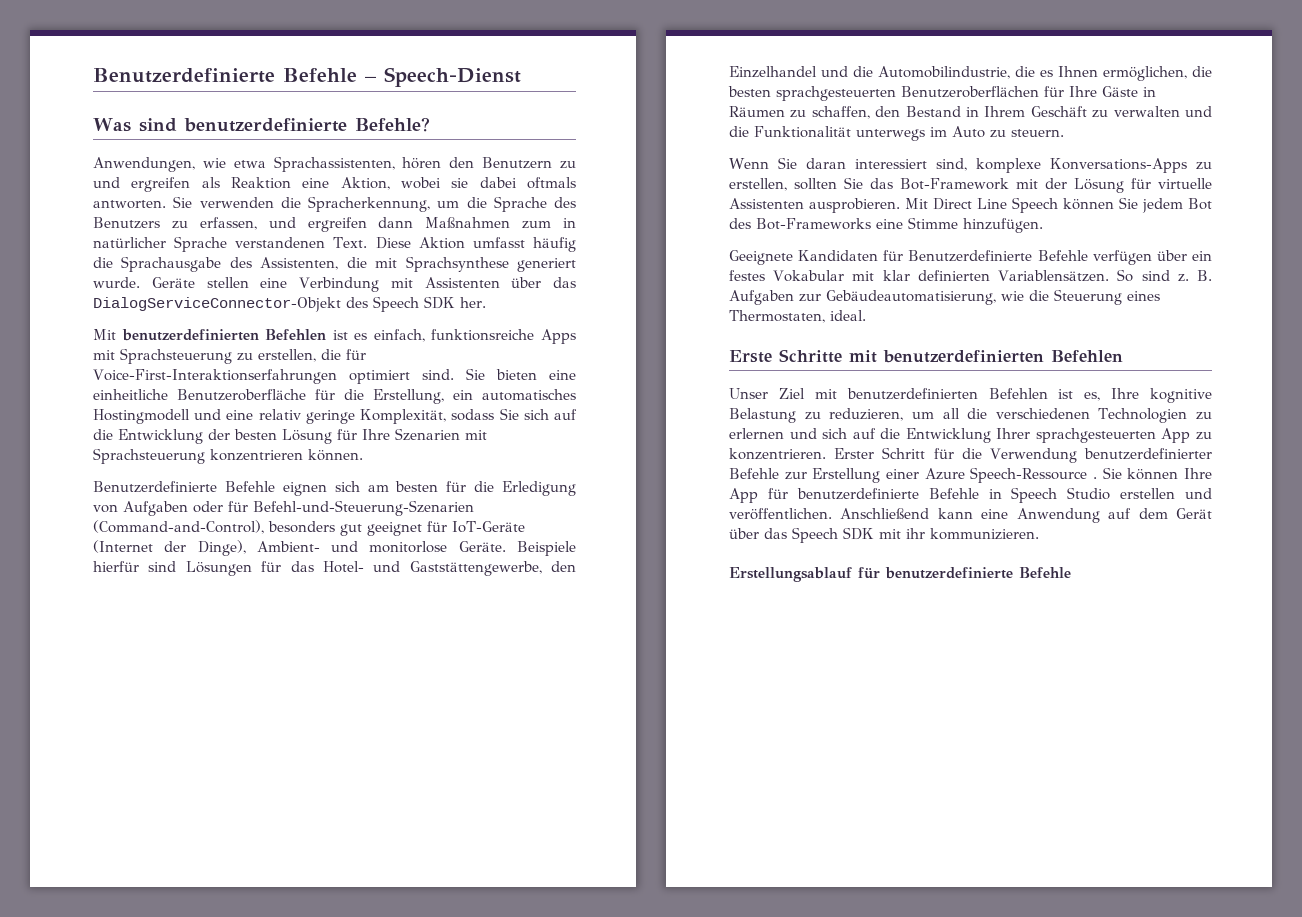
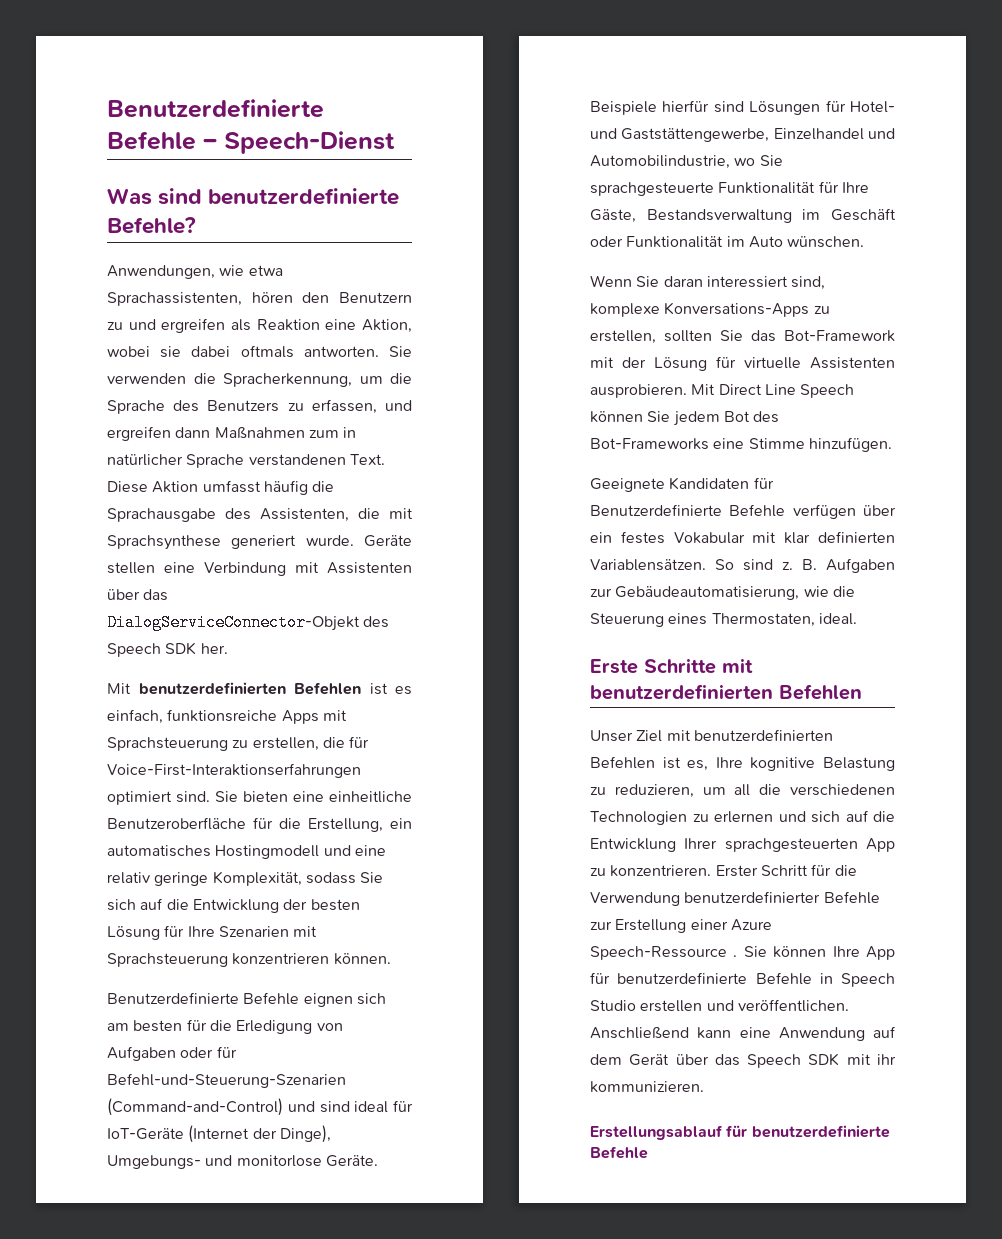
- Benutzerdefinierte Befehle eignen sich am besten für die Erledigung von Aufgaben oder für Befehl-und-Steuerung-Szenarien (Command-and-Control), besonders gut geeignet für IoT-Geräte (Internet der Dinge), Ambient- und monitorlose Geräte.
+ Benutzerdefinierte Befehle eignen sich am besten für die Erledigung von Aufgaben oder für Befehl-und-Steuerung-Szenarien (Command-and-Control) und sind ideal für IoT-Geräte (Internet der Dinge), Umgebungs- und monitorlose Geräte.
- Beispiele hierfür sind Lösungen für das Hotel- und Gaststättengewerbe, den Einzelhandel und die Automobilindustrie, die es Ihnen ermöglichen, die besten sprachgesteuerten Benutzeroberflächen für Ihre Gäste in Räumen zu schaffen, den Bestand in Ihrem Geschäft zu verwalten und die Funktionalität unterwegs im Auto zu steuern.
+ Beispiele hierfür sind Lösungen für Hotel- und Gaststättengewerbe, Einzelhandel und Automobilindustrie, wo Sie sprachgesteuerte Funktionalität für Ihre Gäste, Bestandsverwaltung im Geschäft oder Funktionalität im Auto wünschen.

